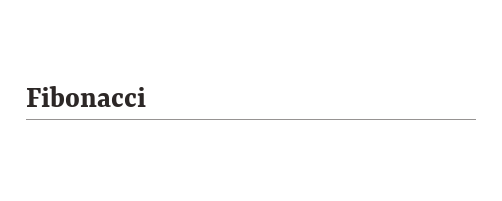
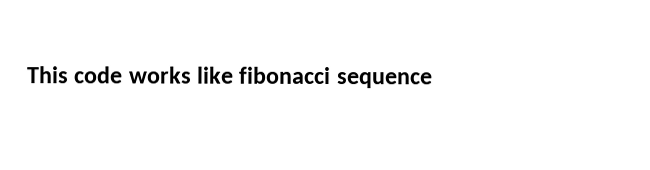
- Fibonacci
+ This code works like fibonacci sequence

